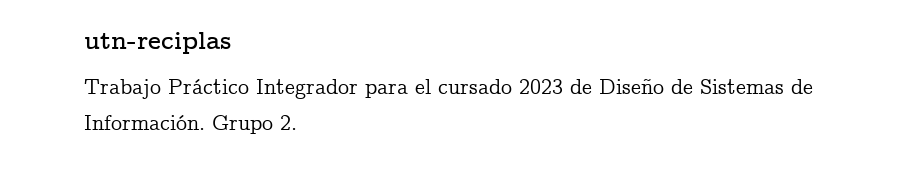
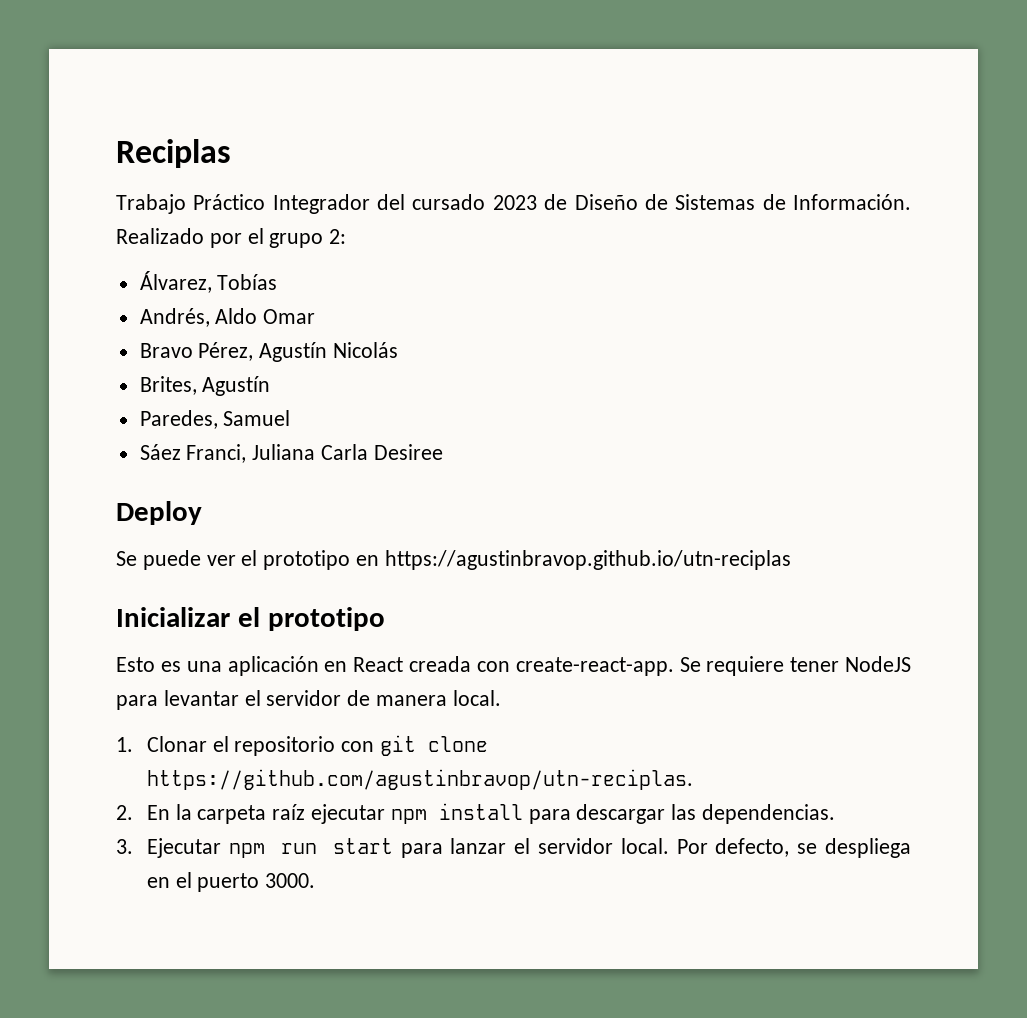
- utn-reciplas
+ Reciplas
- Trabajo Práctico Integrador para el cursado 2023 de Diseño de Sistemas de Información.
+ Trabajo Práctico Integrador del cursado 2023 de Diseño de Sistemas de Información.
- Grupo 2.
+ Realizado por el grupo 2:
+ Álvarez, Tobías
+ Andrés, Aldo Omar
+ Bravo Pérez, Agustín Nicolás
+ Brites, Agustín
+ Paredes, Samuel
+ Sáez Franci, Juliana Carla Desiree
+ Deploy
+ Se puede ver el prototipo en https://agustinbravop.github.io/utn-reciplas
+ Inicializar el prototipo
+ Esto es una aplicación en React creada con create-react-app. Se requiere tener NodeJS para levantar el servidor de manera local.
+ 1. Clonar el repositorio con git clone https://github.com/agustinbravop/utn-reciplas.
+ 2. En la carpeta raíz ejecutar npm install para descargar las dependencias.
+ 3. Ejecutar npm run start para lanzar el servidor local. Por defecto, se despliega en el puerto 3000.

